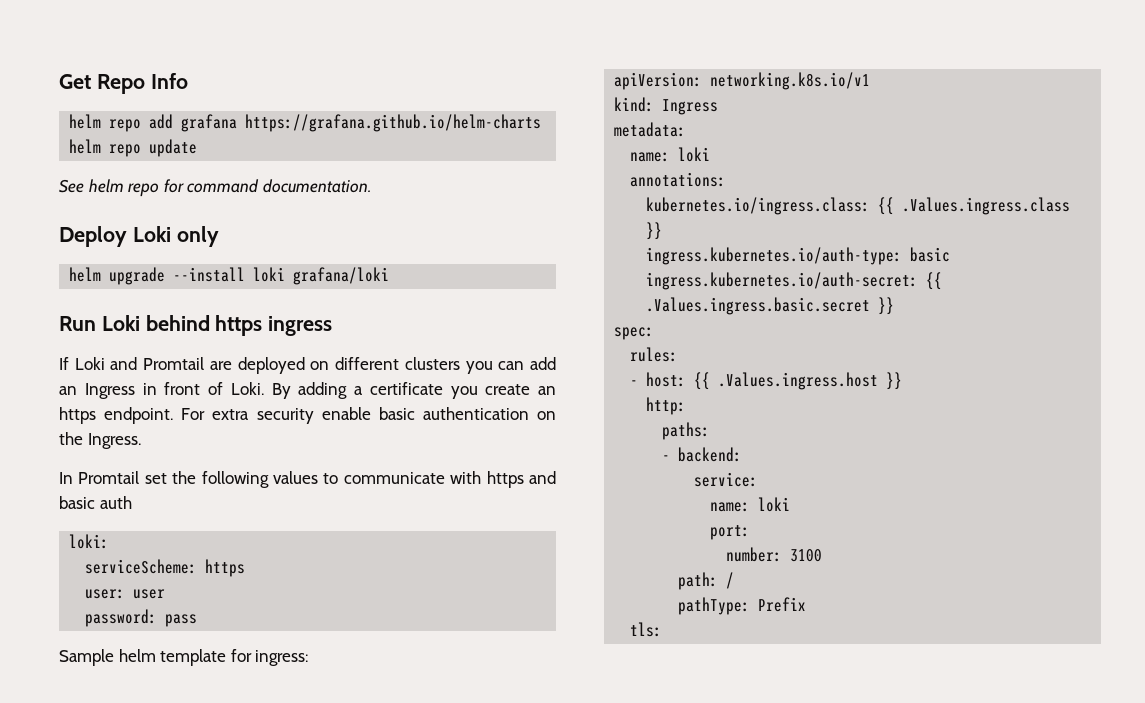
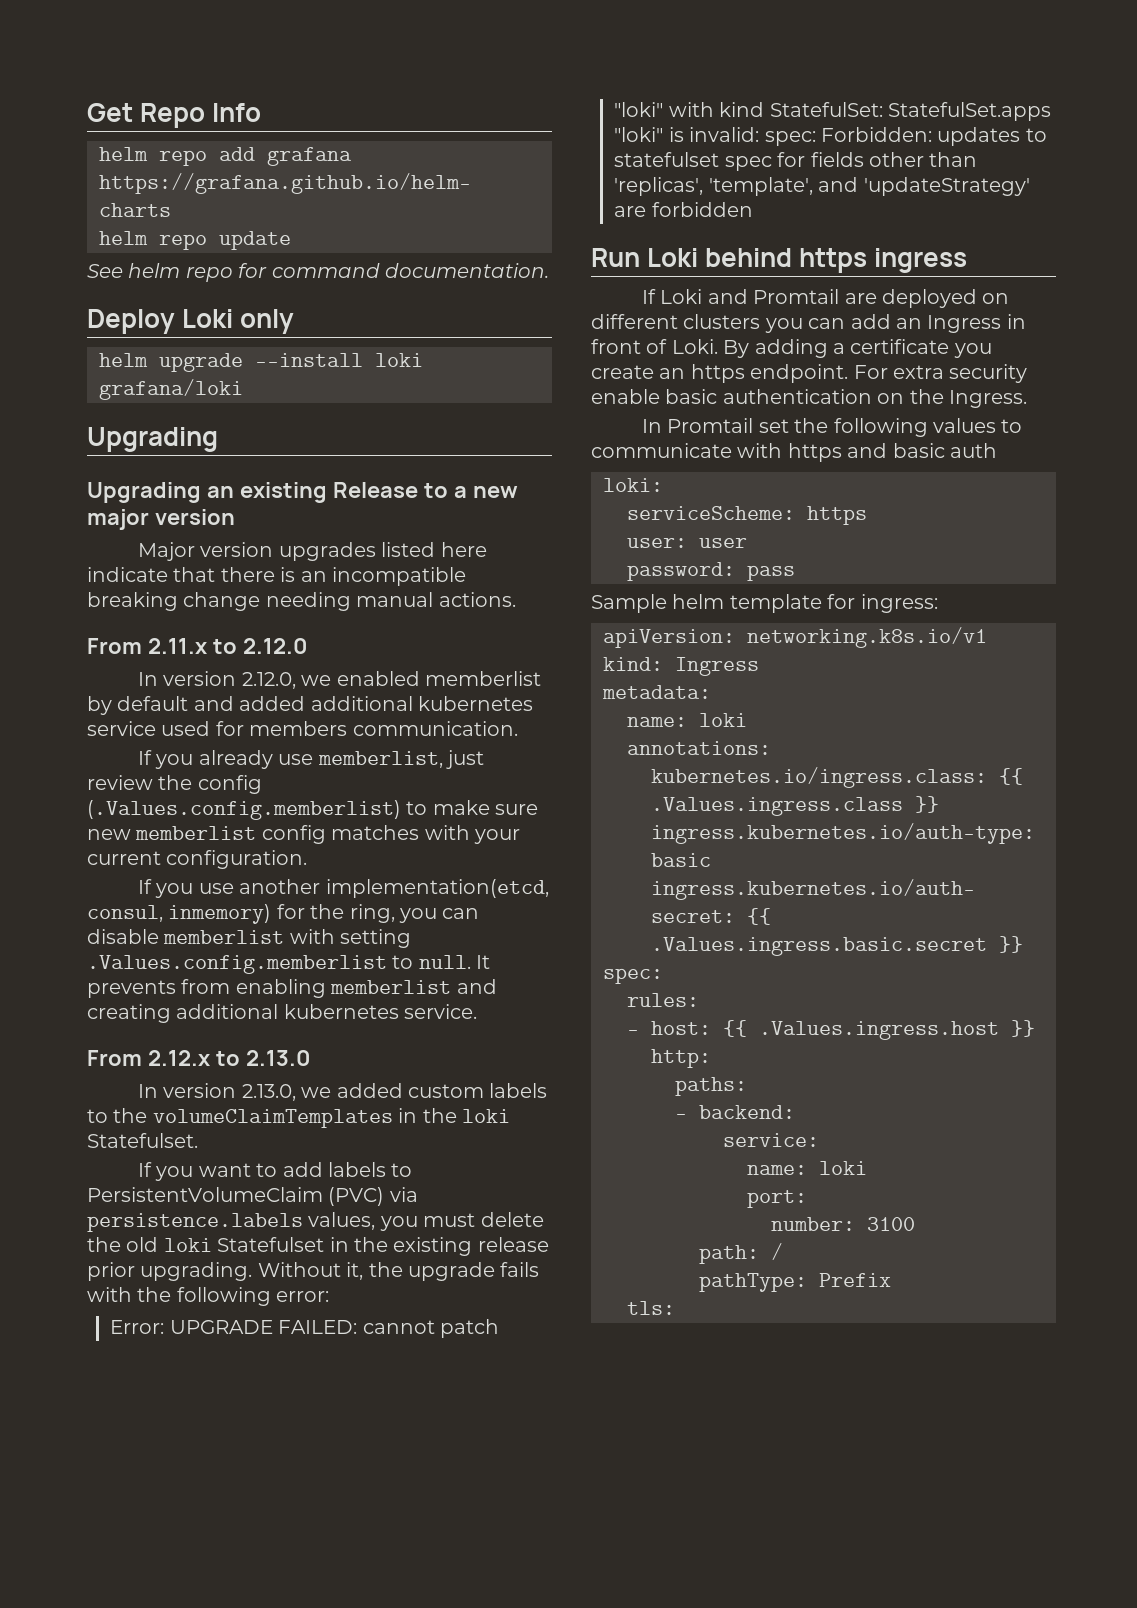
  helm upgrade --install loki grafana/loki
+ Upgrading
+ Upgrading an existing Release to a new major version
+ Major version upgrades listed here indicate that there is an incompatible breaking change needing manual actions.
+ From 2.11.x to 2.12.0
+ In version 2.12.0, we enabled memberlist by default and added additional kubernetes service used for members communication.
+ If you already use memberlist, just review the config (.Values.config.memberlist) to make sure new memberlist config matches with your current configuration.
+ If you use another implementation(etcd, consul, inmemory) for the ring, you can disable memberlist with setting .Values.config.memberlist to null. It prevents from enabling memberlist and creating additional kubernetes service.
+ From 2.12.x to 2.13.0
+ In version 2.13.0, we added custom labels to the volumeClaimTemplates in the loki Statefulset.
+ If you want to add labels to PersistentVolumeClaim (PVC) via persistence.labels values, you must delete the old loki Statefulset in the existing release prior upgrading. Without it, the upgrade fails with the following error:
+ Error: UPGRADE FAILED: cannot patch "loki" with kind StatefulSet: StatefulSet.apps "loki" is invalid: spec: Forbidden: updates to statefulset spec for fields other than 'replicas', 'template', and 'updateStrategy' are forbidden

